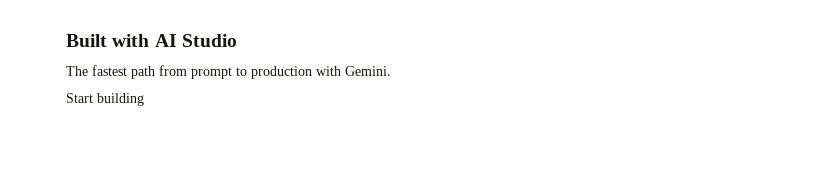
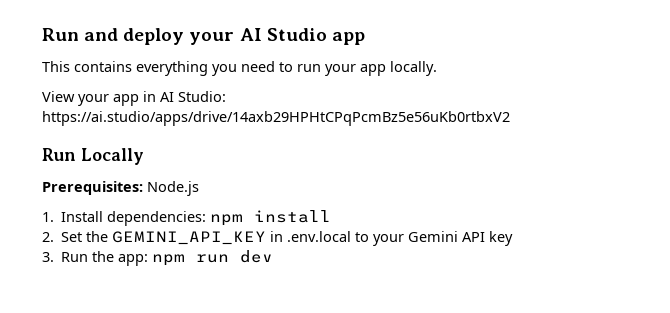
- Built with AI Studio
- The fastest path from prompt to production with Gemini.
- Start building
+ Run and deploy your AI Studio app
+ This contains everything you need to run your app locally.
+ View your app in AI Studio: https://ai.studio/apps/drive/14axb29HPHtCPqPcmBz5e56uKb0rtbxV2
+ Run Locally
+ Prerequisites: Node.js
+ 1. Install dependencies: npm install
+ 2. Set the GEMINI_API_KEY in .env.local to your Gemini API key
+ 3. Run the app: npm run dev

